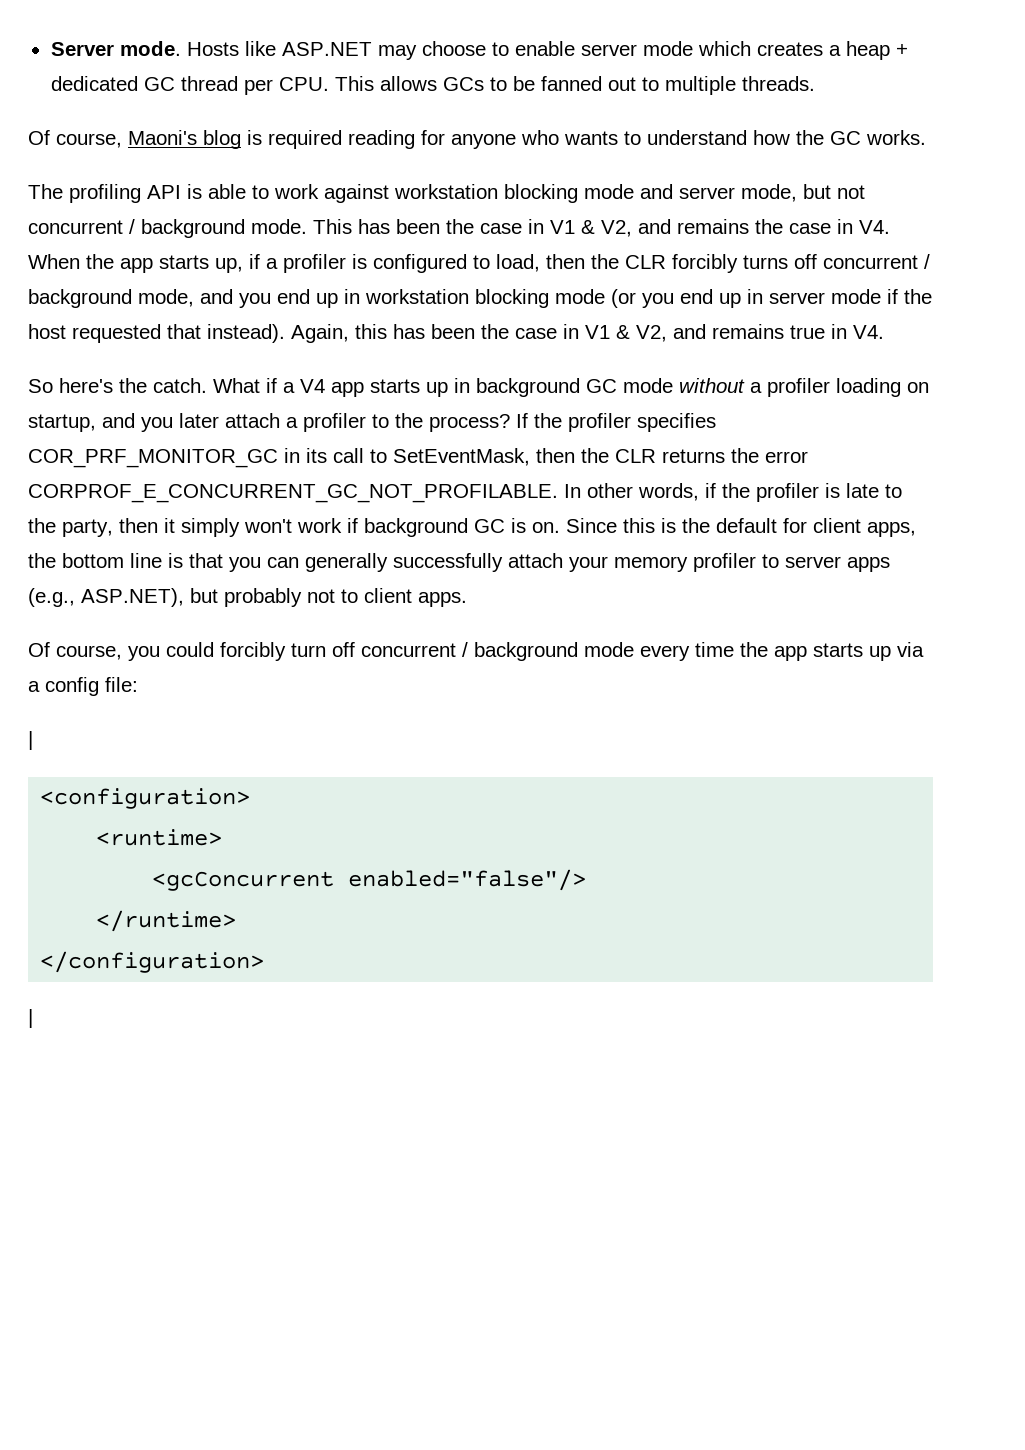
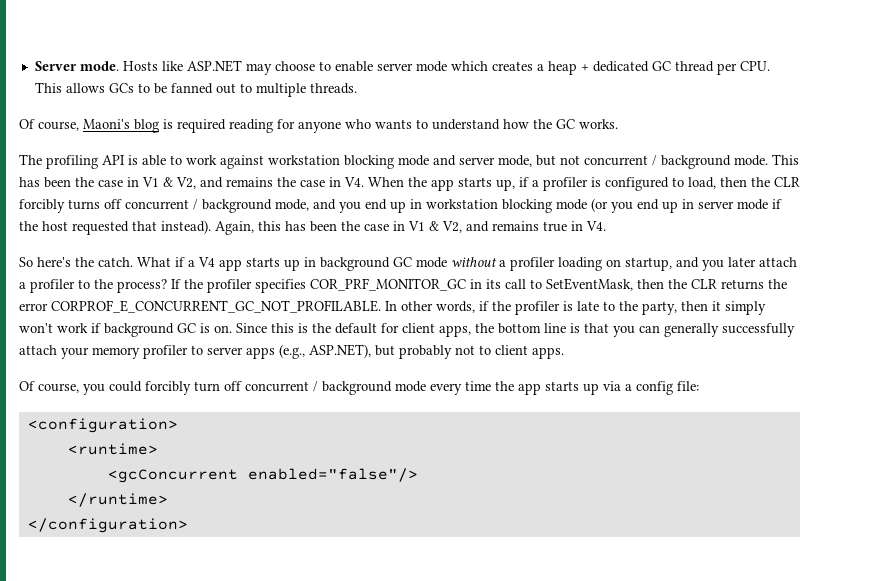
  Of course, you could forcibly turn off concurrent / background mode every time the app starts up via a config file:
- |
  </configuration>
- |

